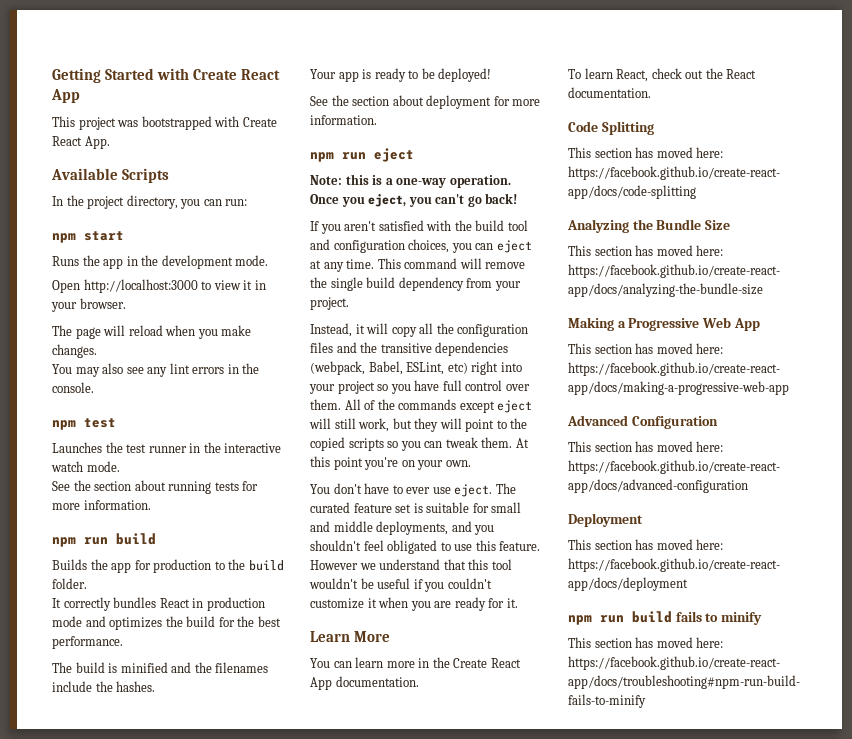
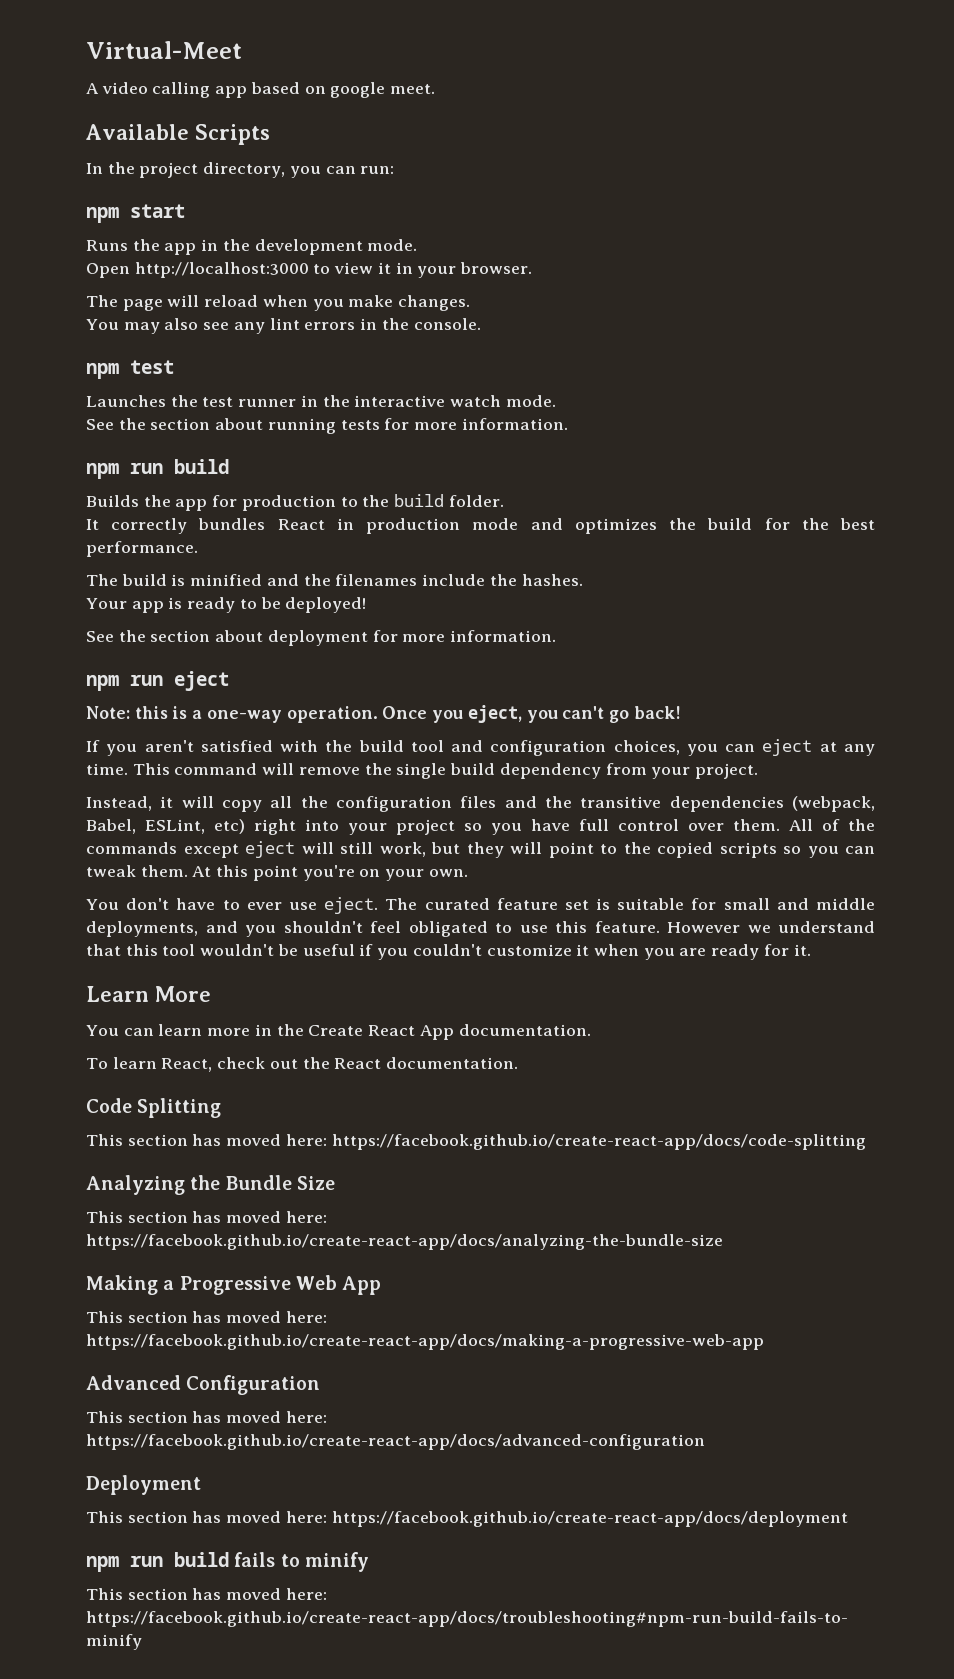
- Getting Started with Create React App
- This project was bootstrapped with Create React App.
+ Virtual-Meet
+ A video calling app based on google meet.

